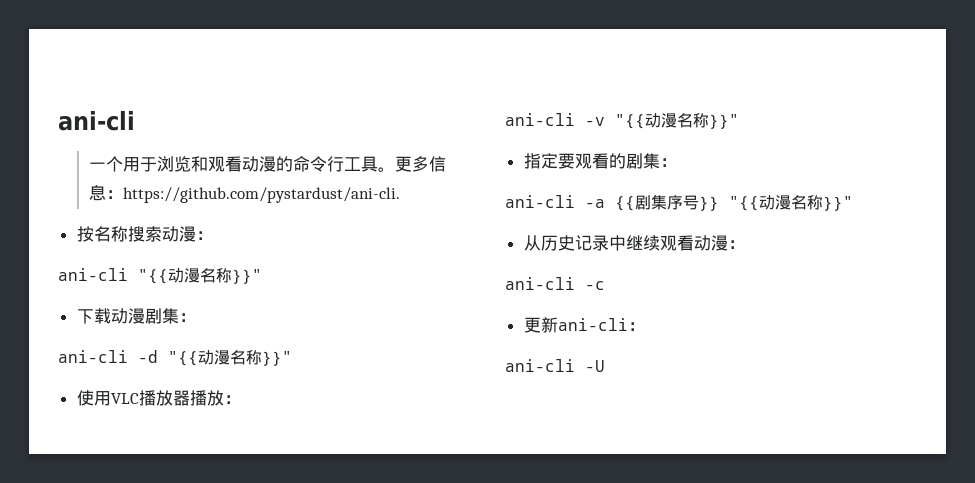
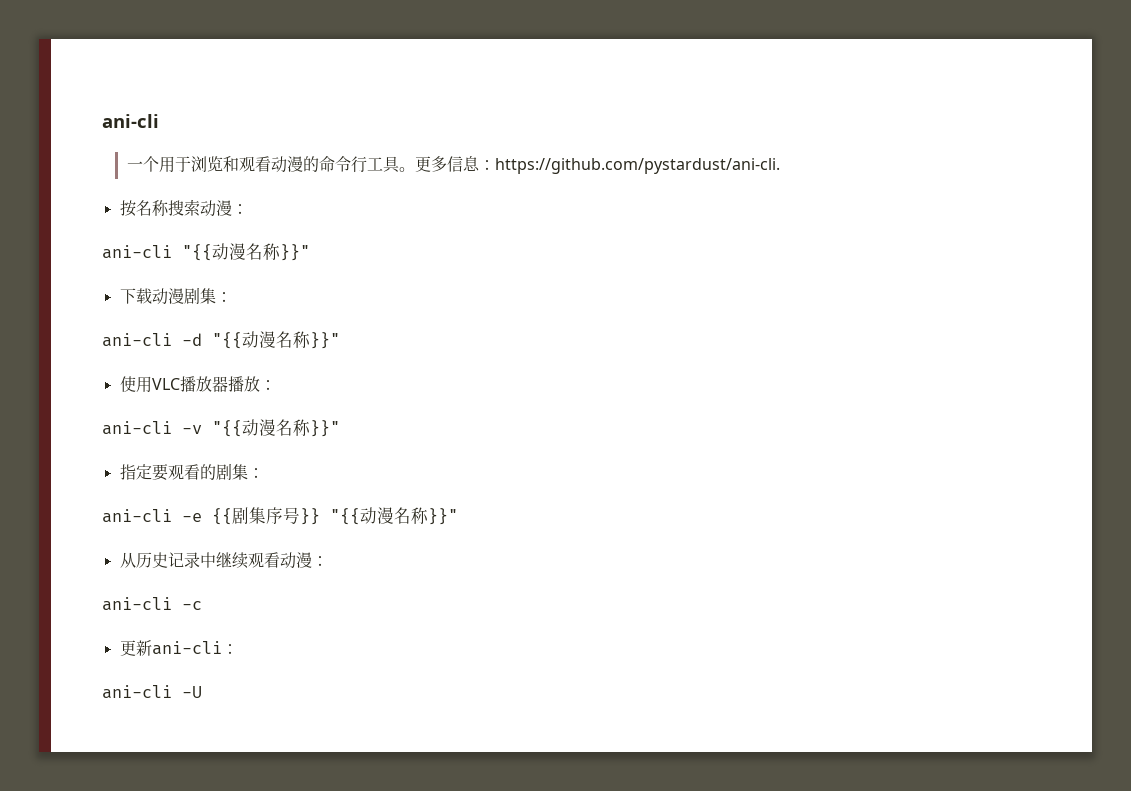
- ani-cli -a {{剧集序号}} "{{动漫名称}}"
+ ani-cli -e {{剧集序号}} "{{动漫名称}}"

